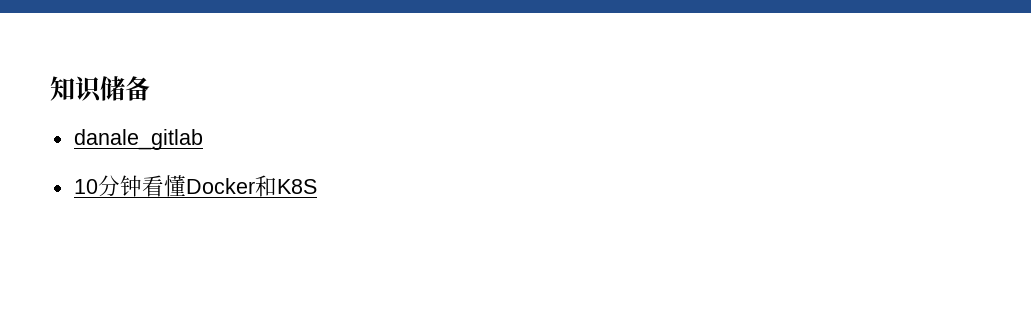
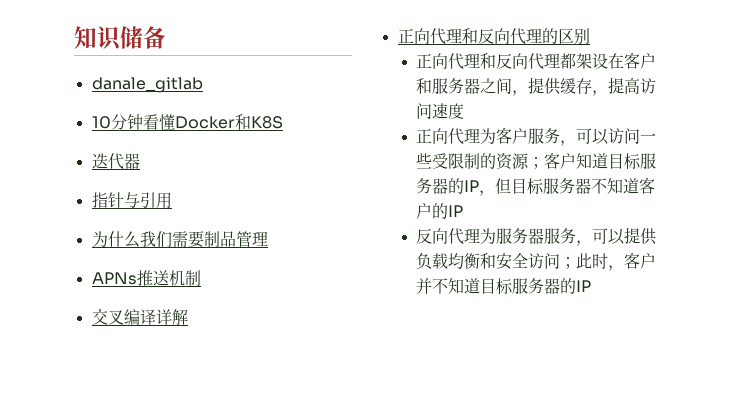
+ 迭代器
+ 指针与引用
+ 为什么我们需要制品管理
+ APNs推送机制
+ 交叉编译详解
+ 正向代理和反向代理的区别
+ 正向代理和反向代理都架设在客户和服务器之间，提供缓存，提高访问速度
+ 正向代理为客户服务，可以访问一些受限制的资源；客户知道目标服务器的IP，但目标服务器不知道客户的IP
+ 反向代理为服务器服务，可以提供负载均衡和安全访问；此时，客户并不知道目标服务器的IP

